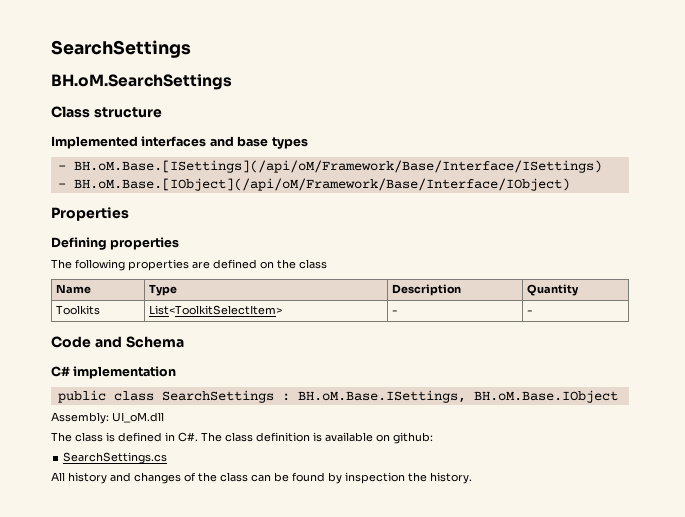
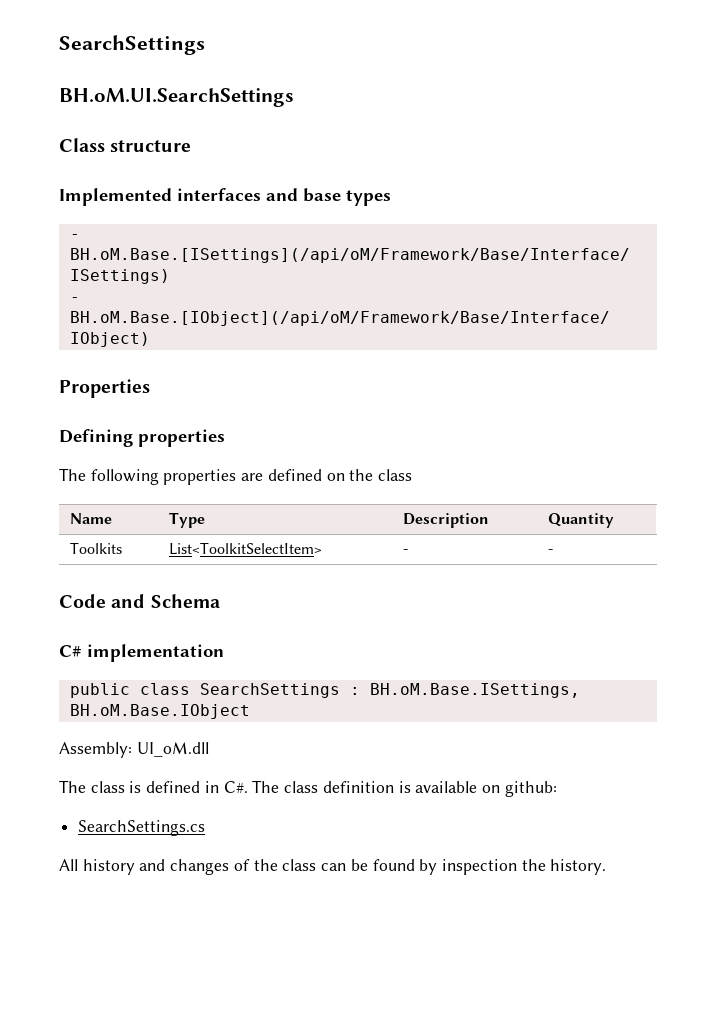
- BH.oM.SearchSettings
+ BH.oM.UI.SearchSettings

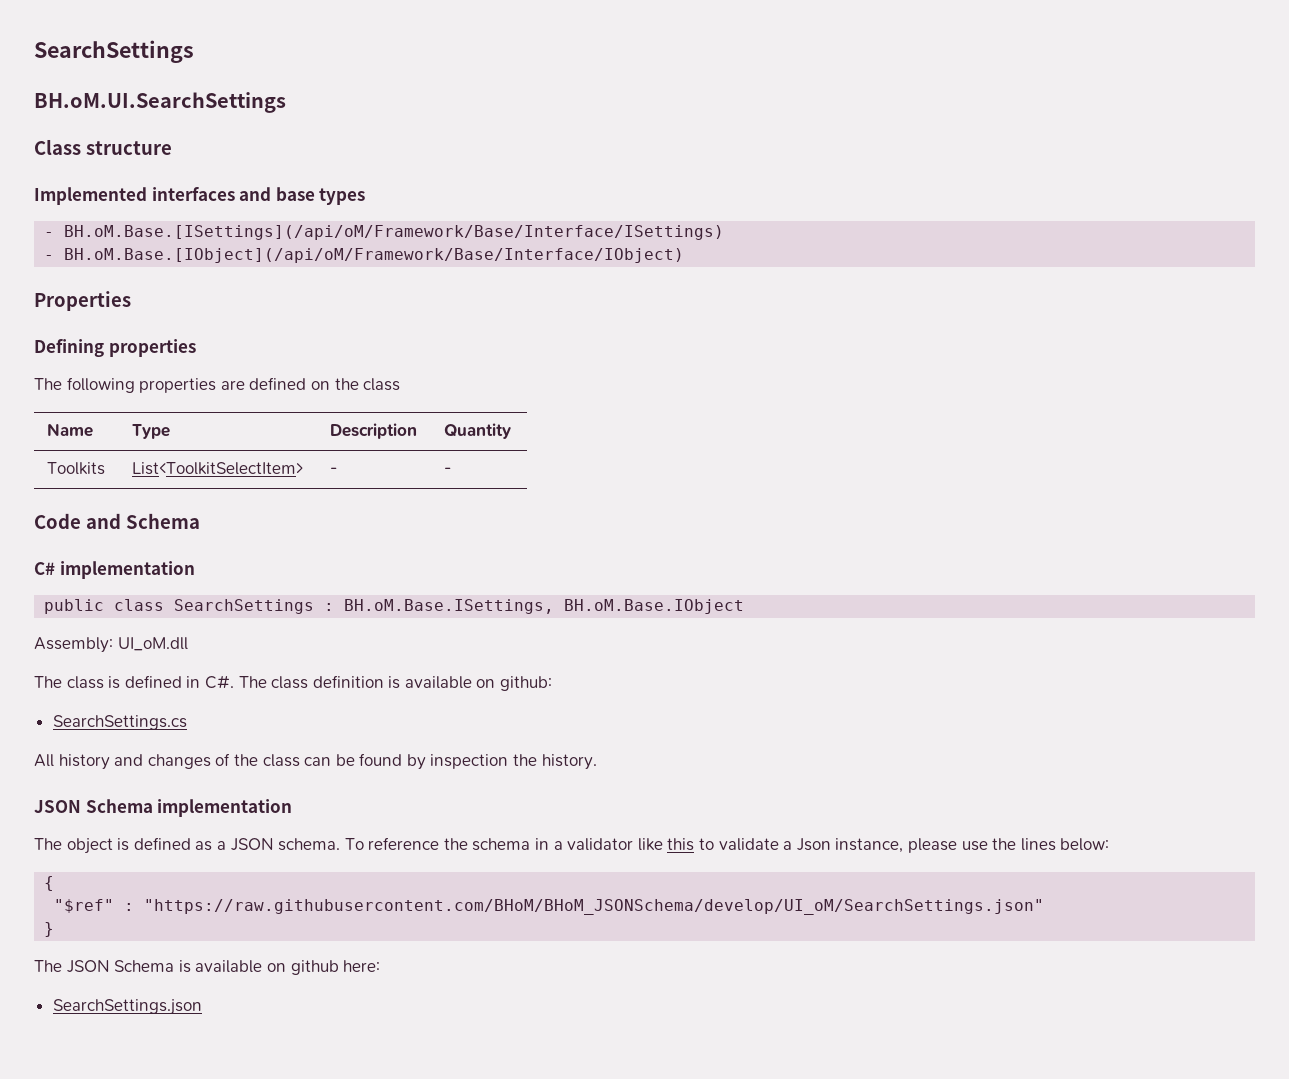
+ JSON Schema implementation
+ The object is defined as a JSON schema. To reference the schema in a validator like this to validate a Json instance, please use the lines below:
+ {
+ "$ref" : "https://raw.githubusercontent.com/BHoM/BHoM_JSONSchema/develop/UI_oM/SearchSettings.json"
+ }
+ The JSON Schema is available on github here:
+ SearchSettings.json

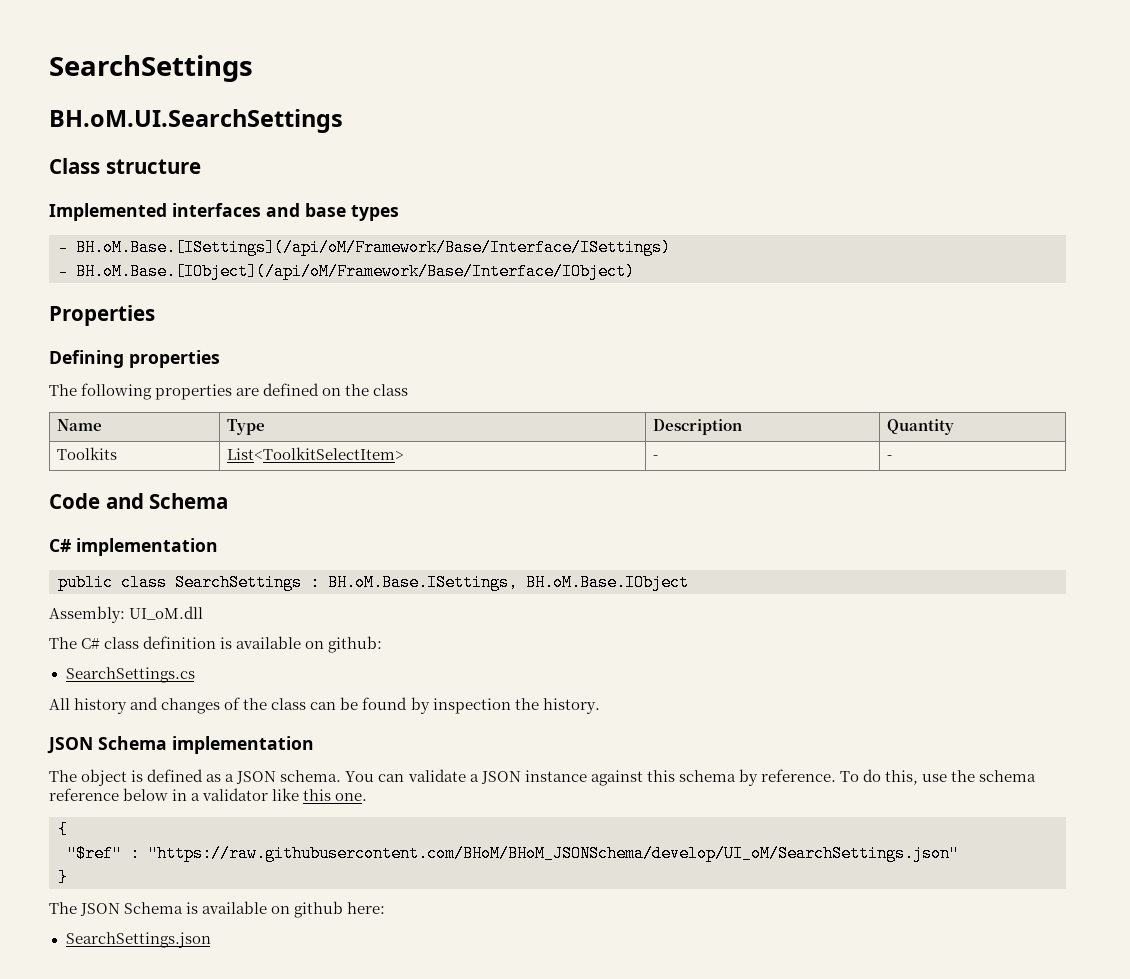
- The class is defined in C#. The class definition is available on github:
+ The C# class definition is available on github:
- To reference the schema in a validator like this to validate a Json instance, please use the lines below:
+ You can validate a JSON instance against this schema by reference. To do this, use the schema reference below in a validator like this one.

